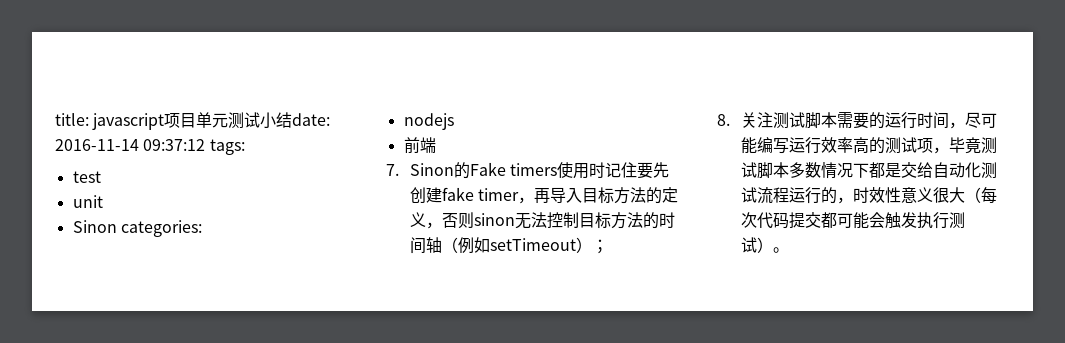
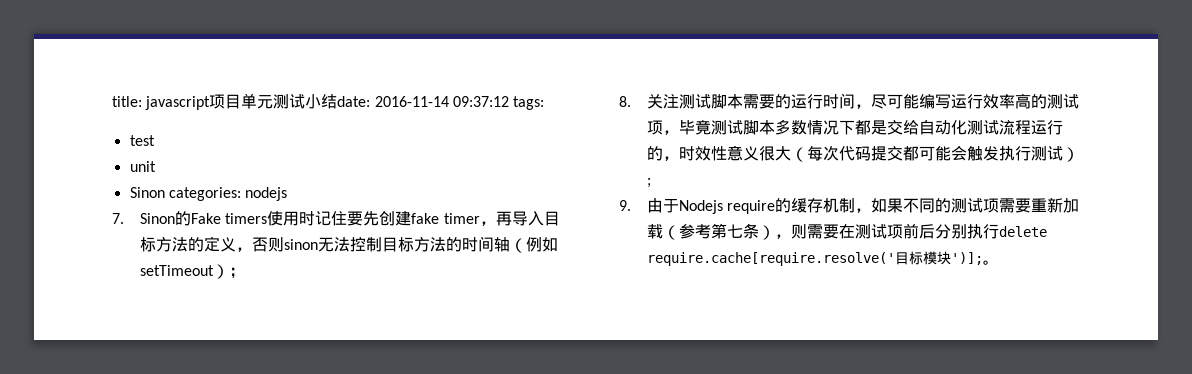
- Sinon categories:
- nodejs
+ Sinon categories: nodejs
- 前端
- 8.关注测试脚本需要的运行时间，尽可能编写运行效率高的测试项，毕竟测试脚本多数情况下都是交给自动化测试流程运行的，时效性意义很大（每次代码提交都可能会触发执行测试）。
+ 8.关注测试脚本需要的运行时间，尽可能编写运行效率高的测试项，毕竟测试脚本多数情况下都是交给自动化测试流程运行的，时效性意义很大（每次代码提交都可能会触发执行测试）;
+ 9.由于Nodejs require的缓存机制，如果不同的测试项需要重新加载（参考第七条），则需要在测试项前后分别执行delete require.cache[require.resolve('目标模块')];。

